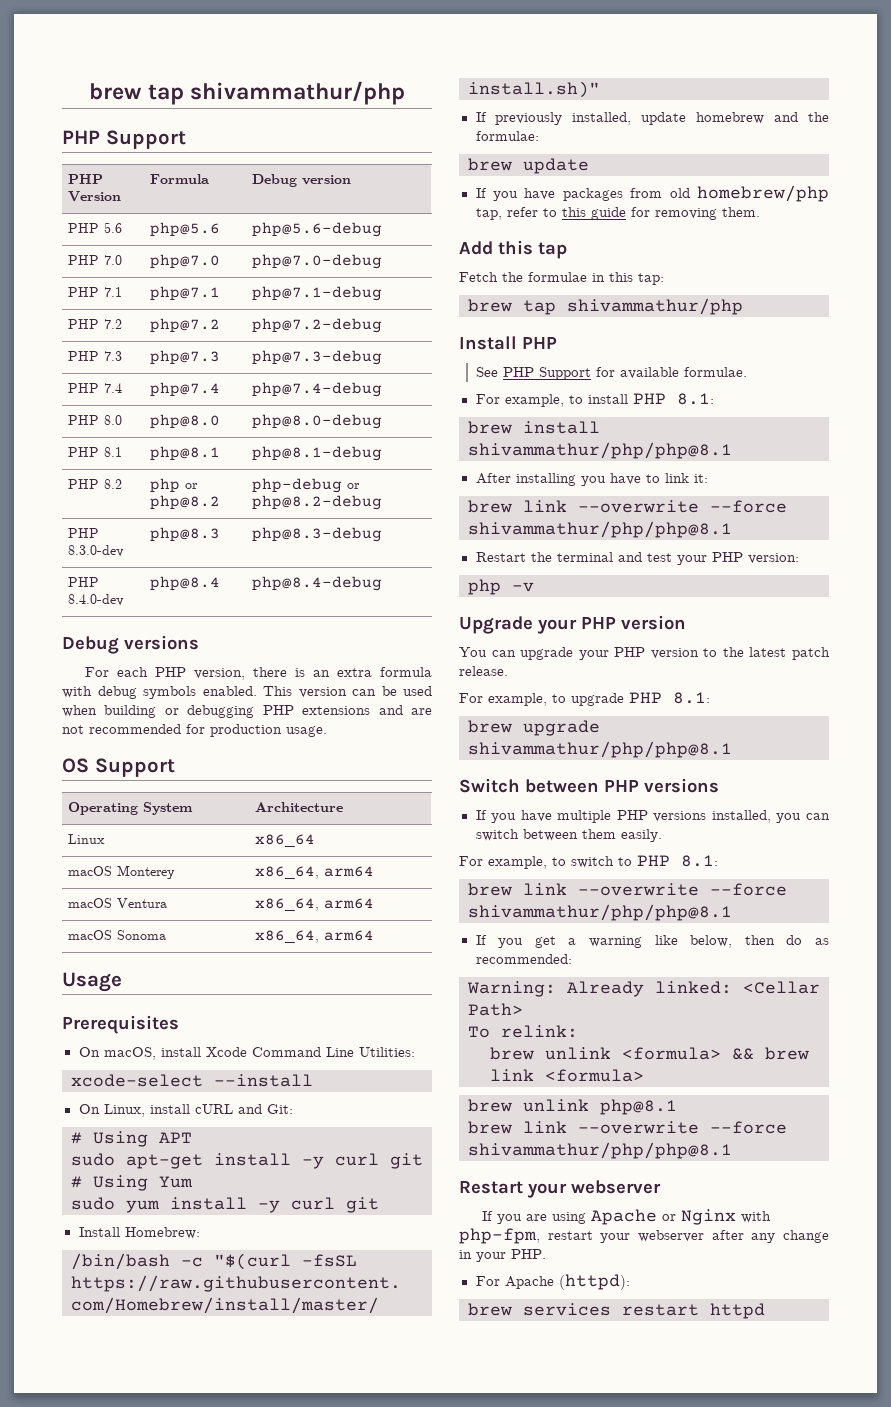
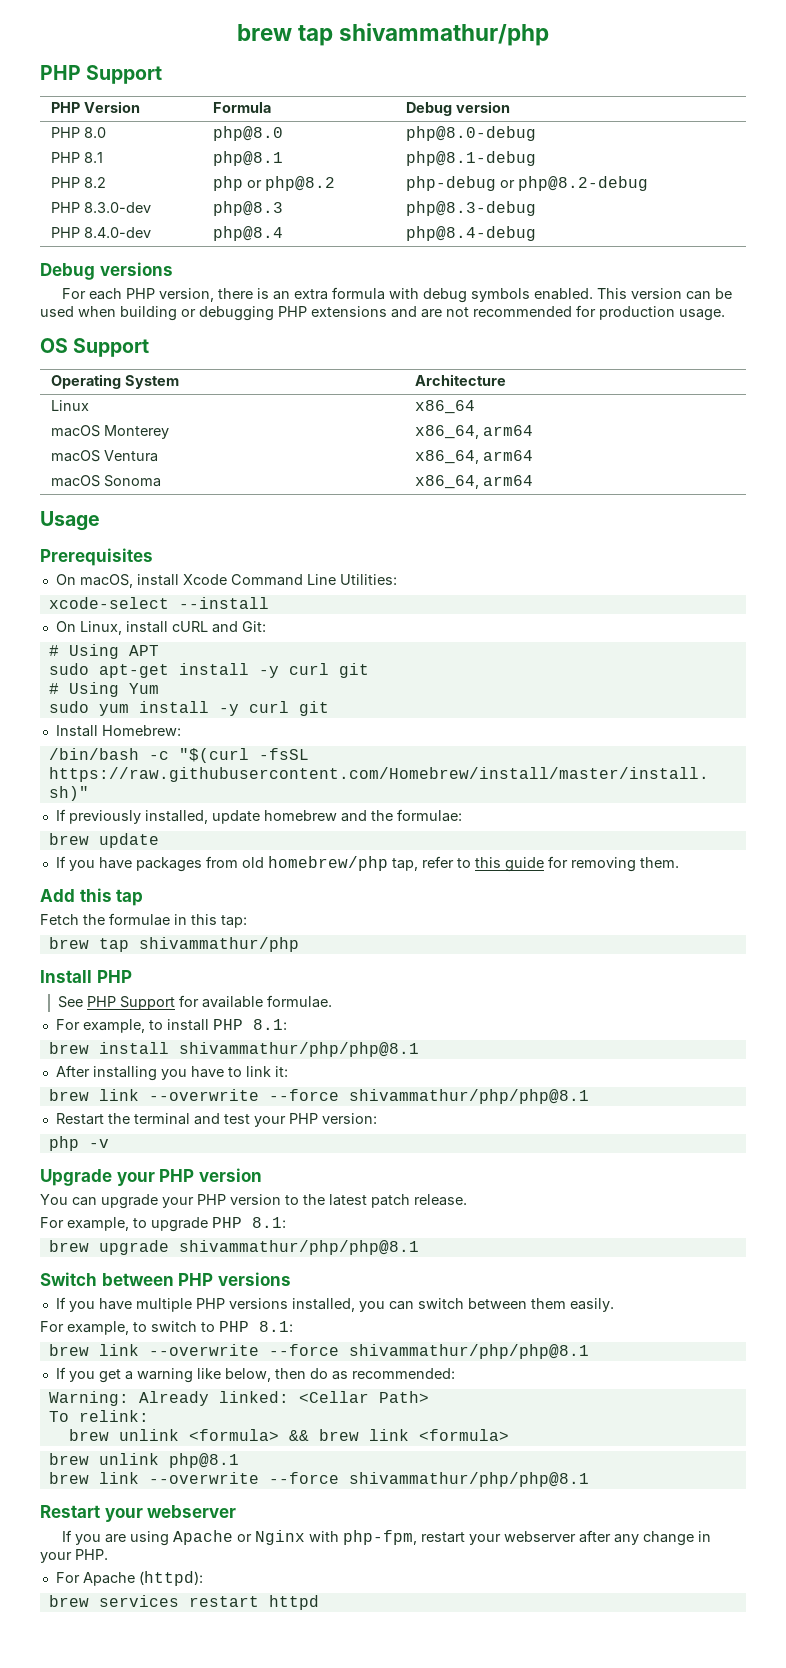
- PHP 5.6 | php@5.6 | php@5.6-debug
- PHP 7.0 | php@7.0 | php@7.0-debug
- PHP 7.1 | php@7.1 | php@7.1-debug
- PHP 7.2 | php@7.2 | php@7.2-debug
- PHP 7.3 | php@7.3 | php@7.3-debug
- PHP 7.4 | php@7.4 | php@7.4-debug

